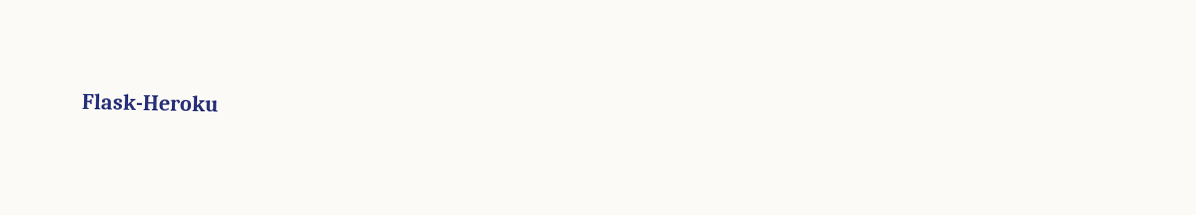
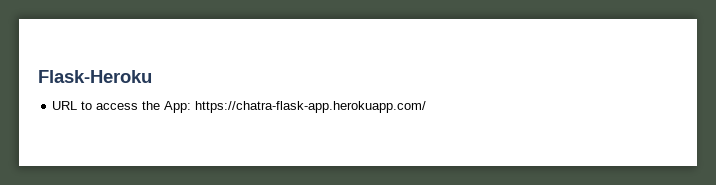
+ URL to access the App: https://chatra-flask-app.herokuapp.com/

